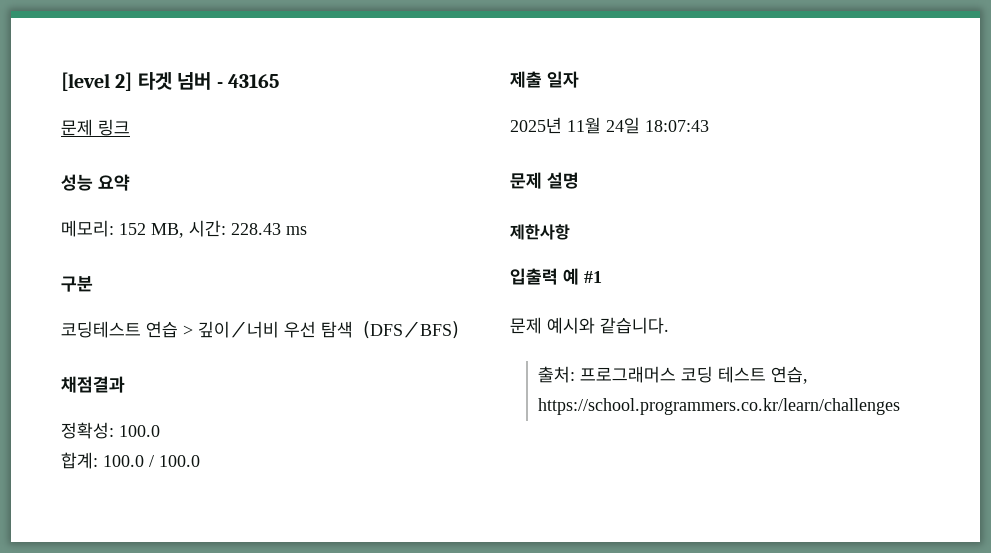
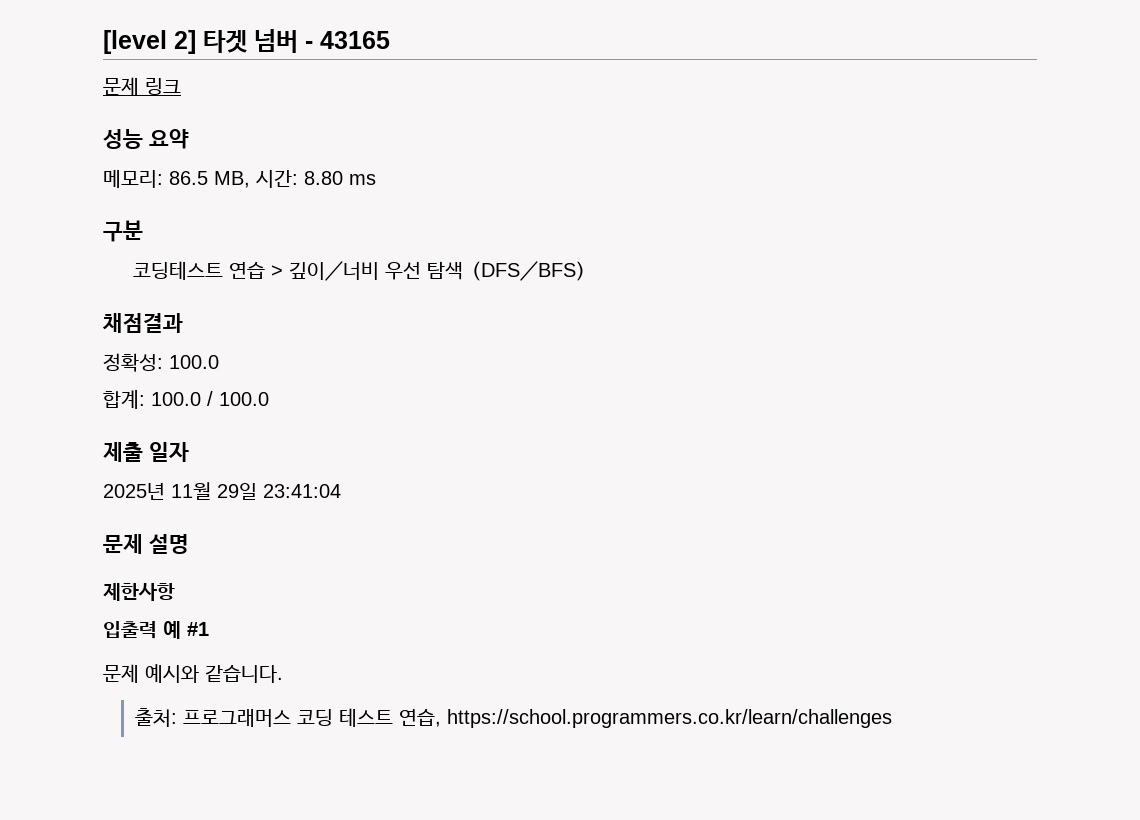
- 메모리: 152 MB, 시간: 228.43 ms
+ 메모리: 86.5 MB, 시간: 8.80 ms
- 2025년 11월 24일 18:07:43
+ 2025년 11월 29일 23:41:04

